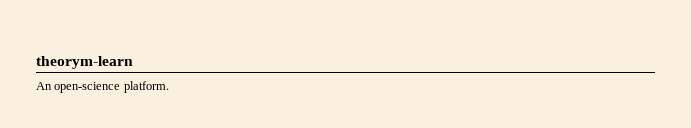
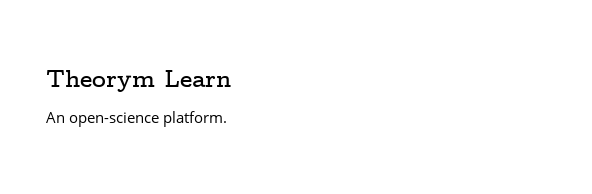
- theorym-learn
+ Theorym Learn

